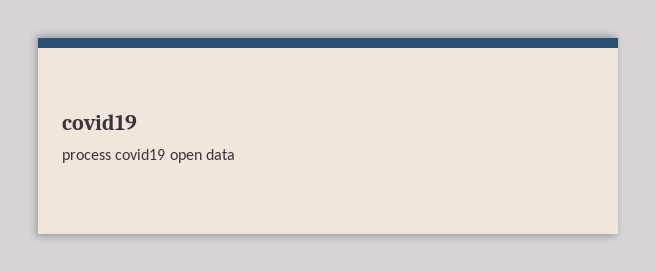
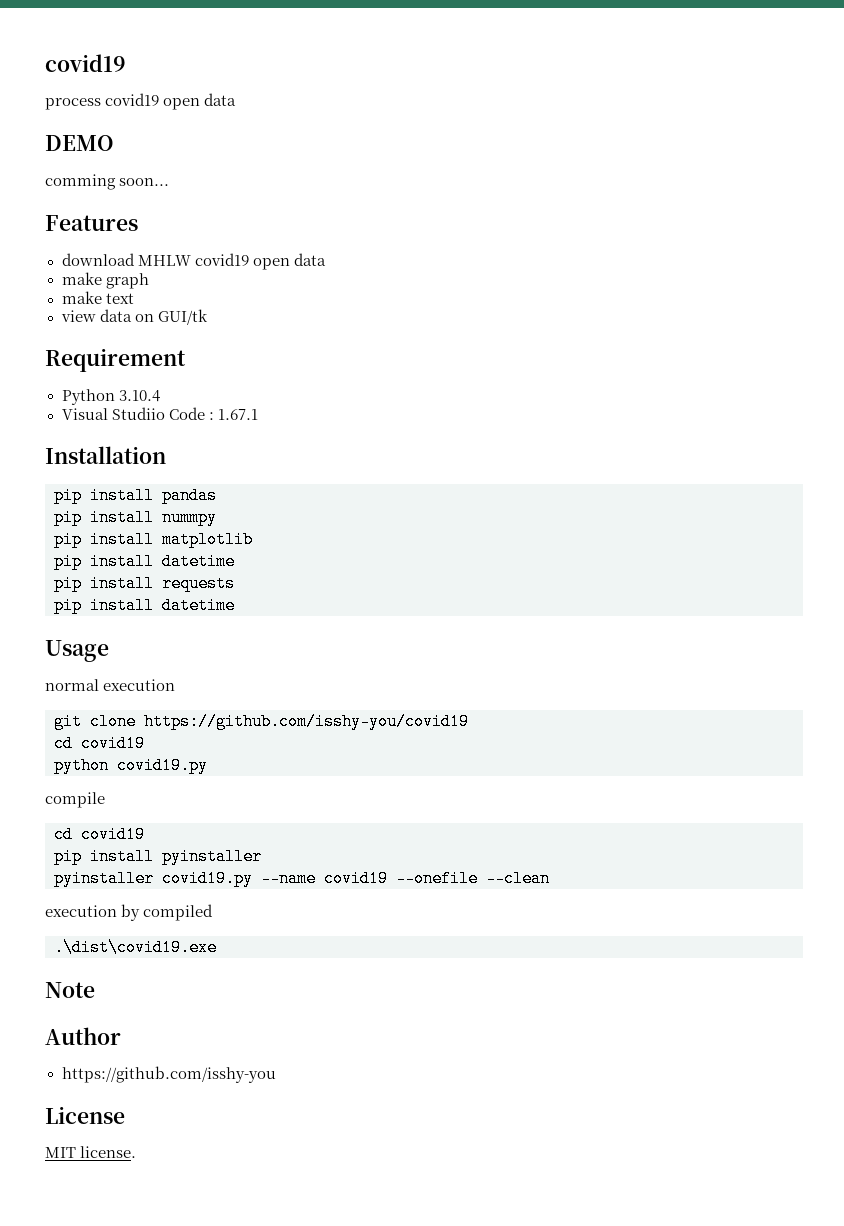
+ DEMO
+ comming soon...
+ Features
+ download MHLW covid19 open data
+ make graph
+ make text
+ view data on GUI/tk
+ Requirement
+ Python 3.10.4
+ Visual Studiio Code : 1.67.1
+ Installation
+ pip install pandas
+ pip install nummpy
+ pip install matplotlib
+ pip install datetime
+ pip install requests
+ pip install datetime
+ Usage
+ normal execution
+ git clone https://github.com/isshy-you/covid19
+ cd covid19
+ python covid19.py
+ compile
+ cd covid19
+ pip install pyinstaller
+ pyinstaller covid19.py --name covid19 --onefile --clean
+ execution by compiled
+ .\dist\covid19.exe
+ Note
+ Author
+ https://github.com/isshy-you
+ License
+ MIT license.

